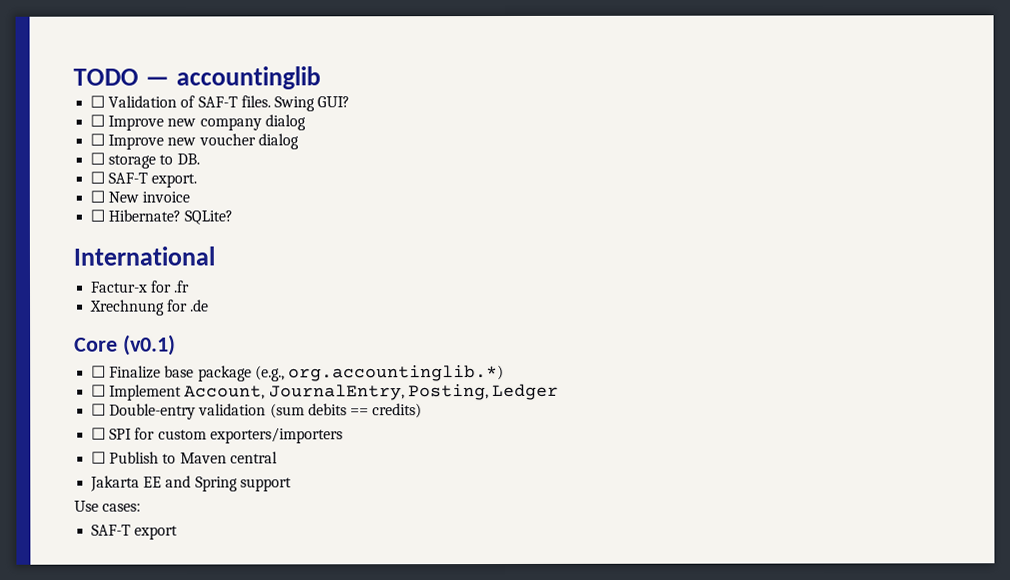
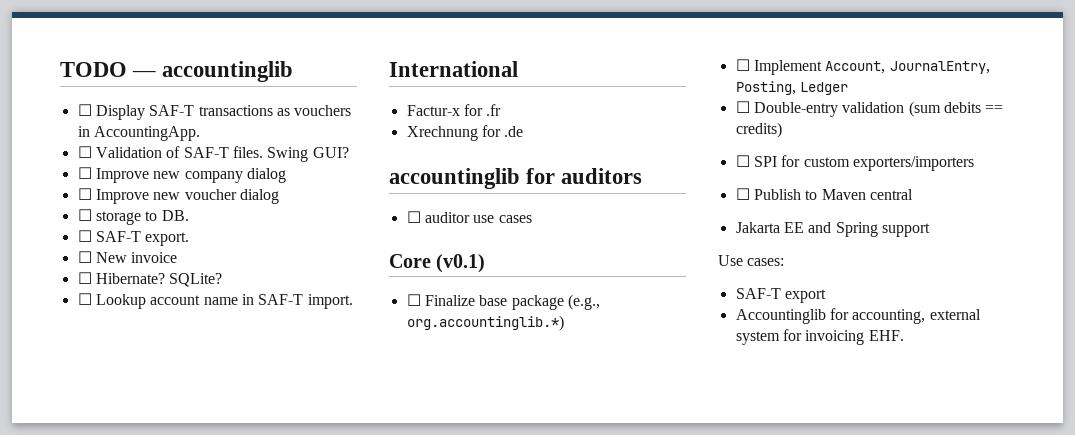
+ ☐ Display SAF-T transactions as vouchers in AccountingApp.
+ ☐ Lookup account name in SAF-T import.
+ accountinglib for auditors
+ ☐ auditor use cases
+ Accountinglib for accounting, external system for invoicing EHF.

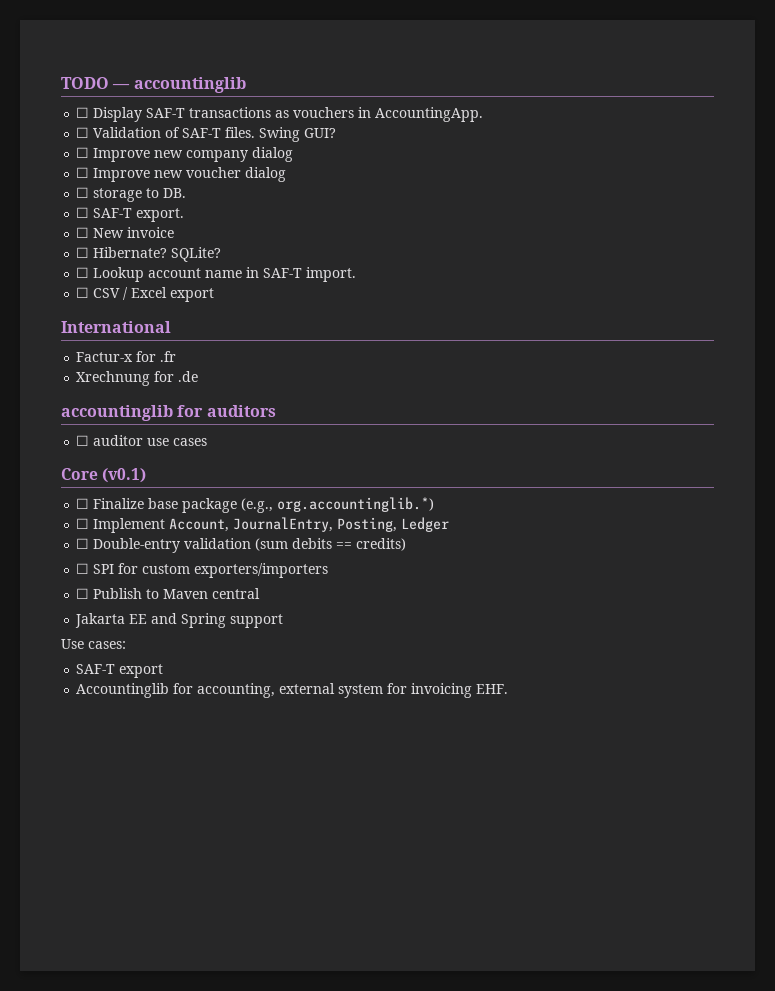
+ ☐ CSV / Excel export

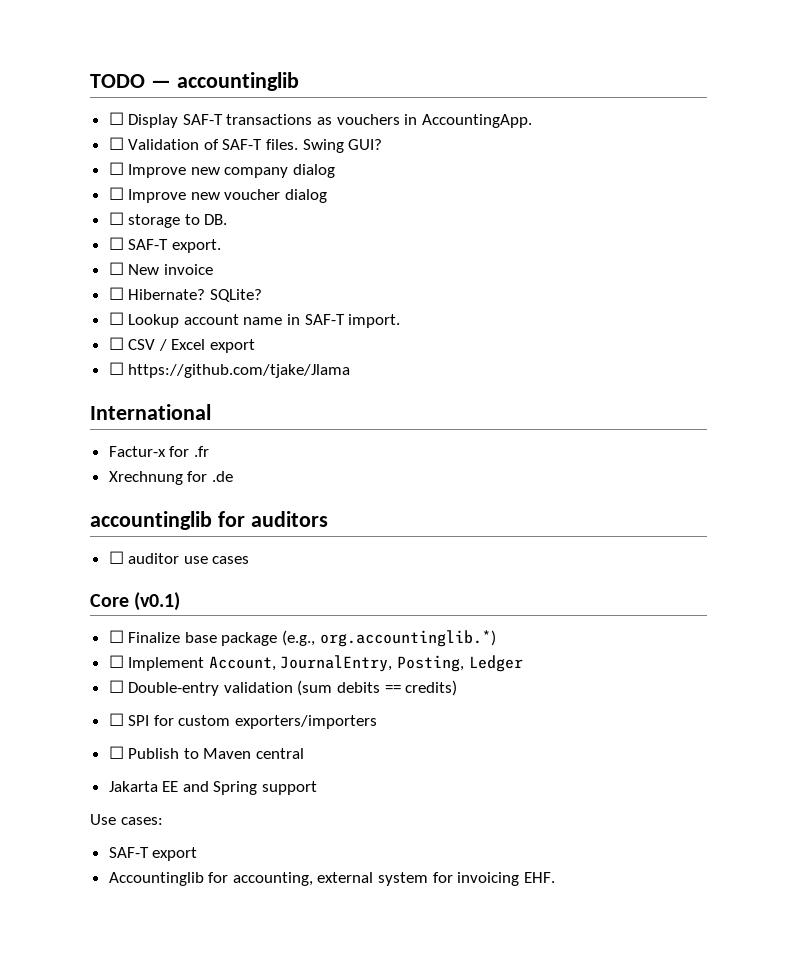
+ ☐ https://github.com/tjake/Jlama

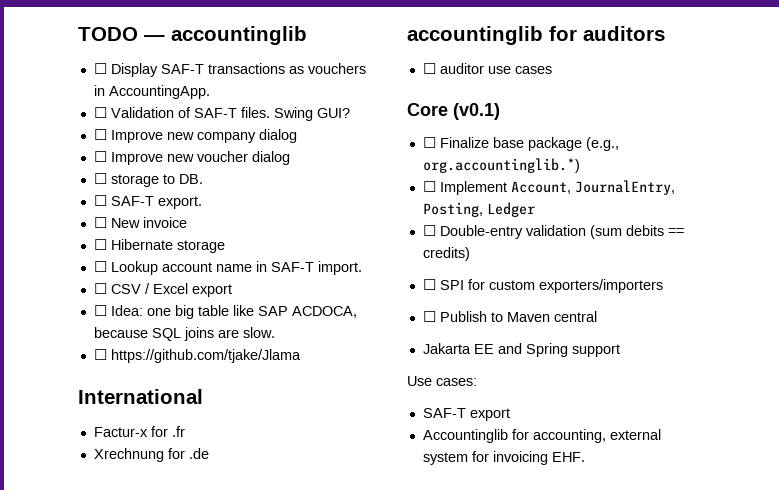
- ☐ Hibernate? SQLite?
+ ☐ Hibernate storage
+ ☐ Idea: one big table like SAP ACDOCA, because SQL joins are slow.

